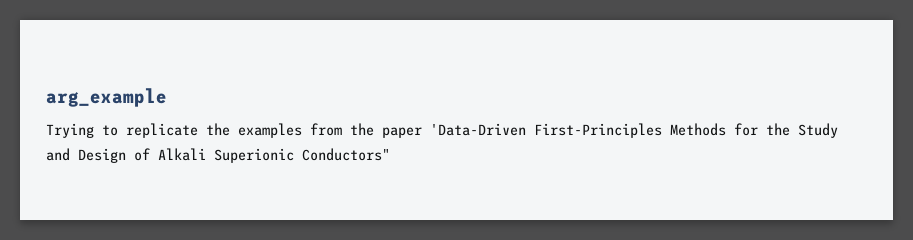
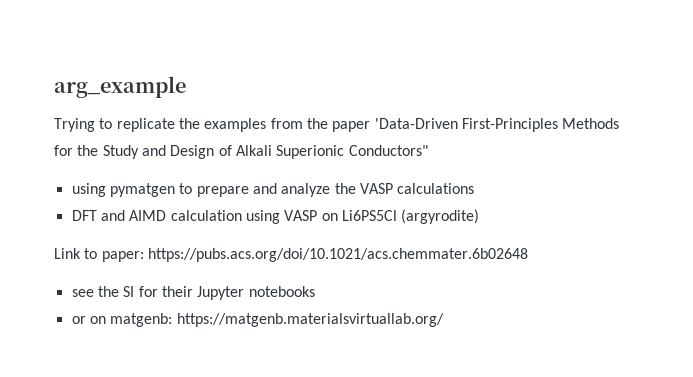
+ using pymatgen to prepare and analyze the VASP calculations
+ DFT and AIMD calculation using VASP on Li6PS5Cl (argyrodite)
+ Link to paper: https://pubs.acs.org/doi/10.1021/acs.chemmater.6b02648
+ see the SI for their Jupyter notebooks
+ or on matgenb: https://matgenb.materialsvirtuallab.org/

